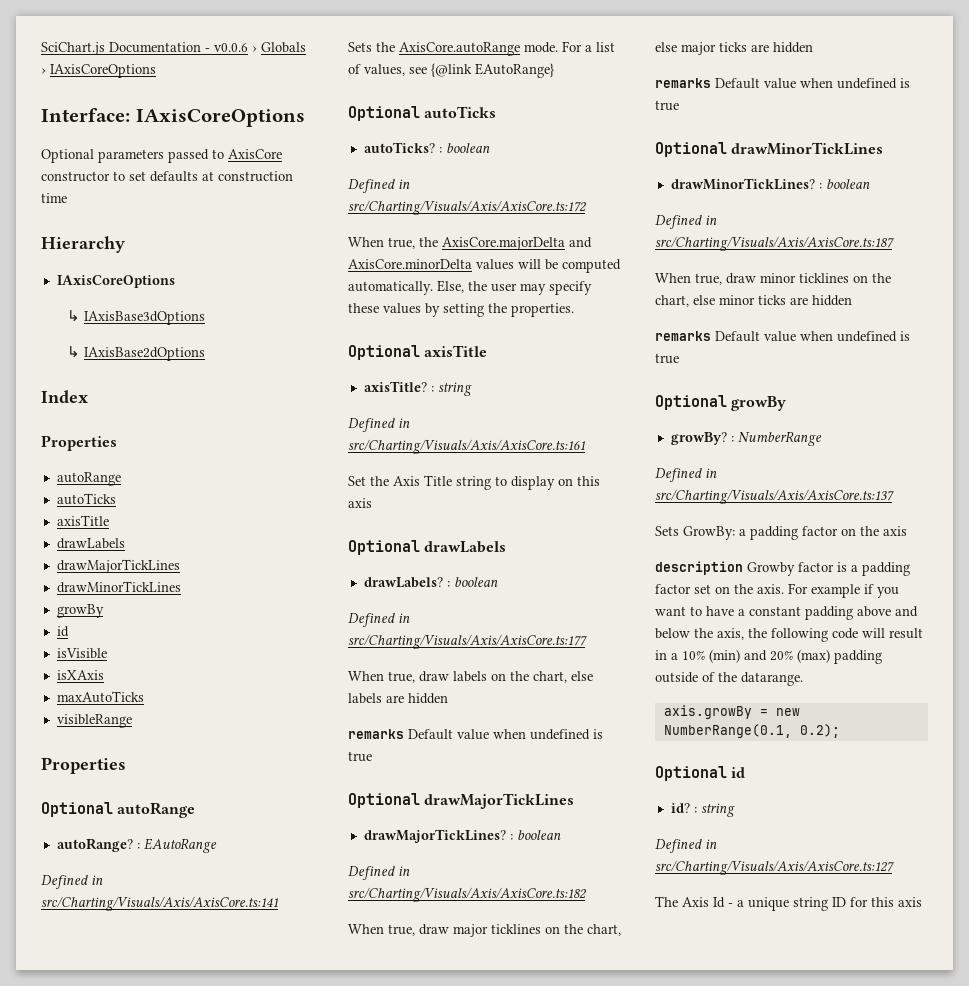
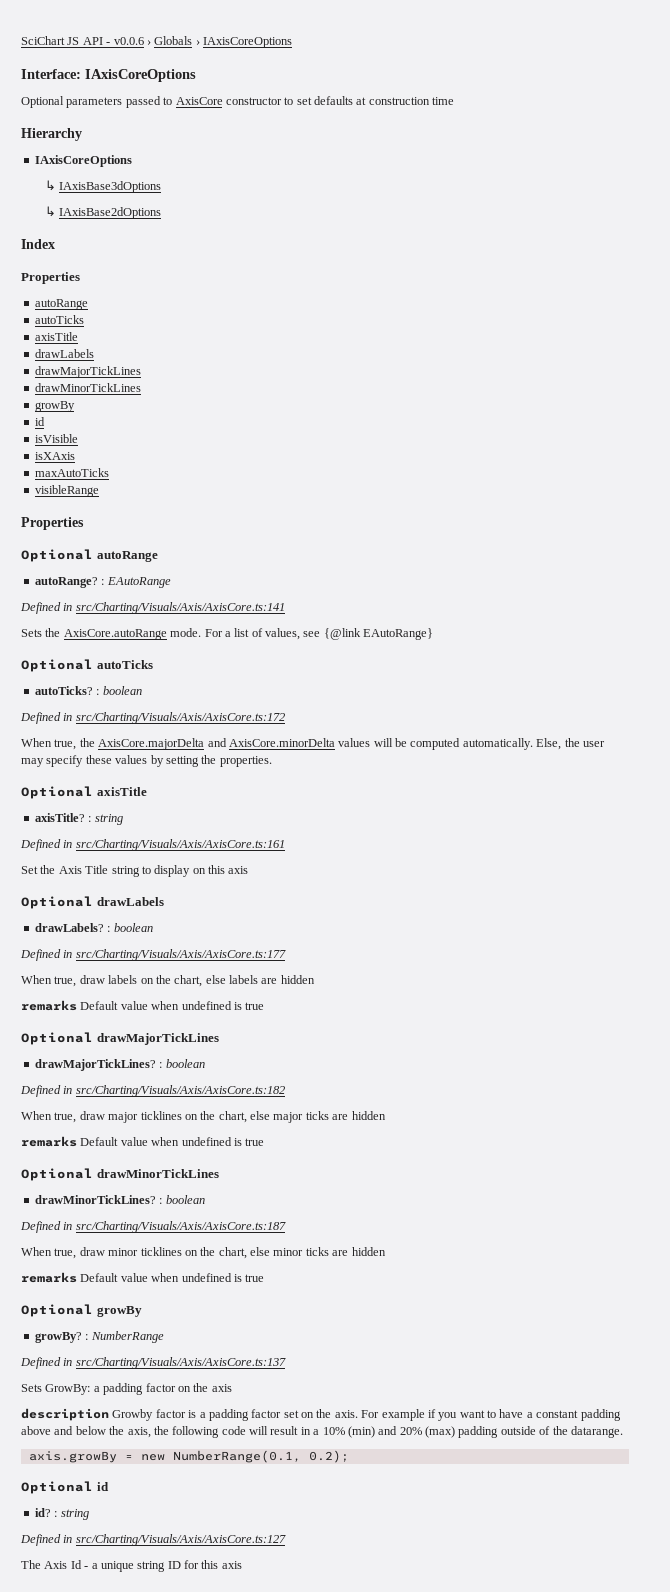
- SciChart.js Documentation - v0.0.6 › Globals › IAxisCoreOptions
+ SciChart JS API - v0.0.6 › Globals › IAxisCoreOptions

